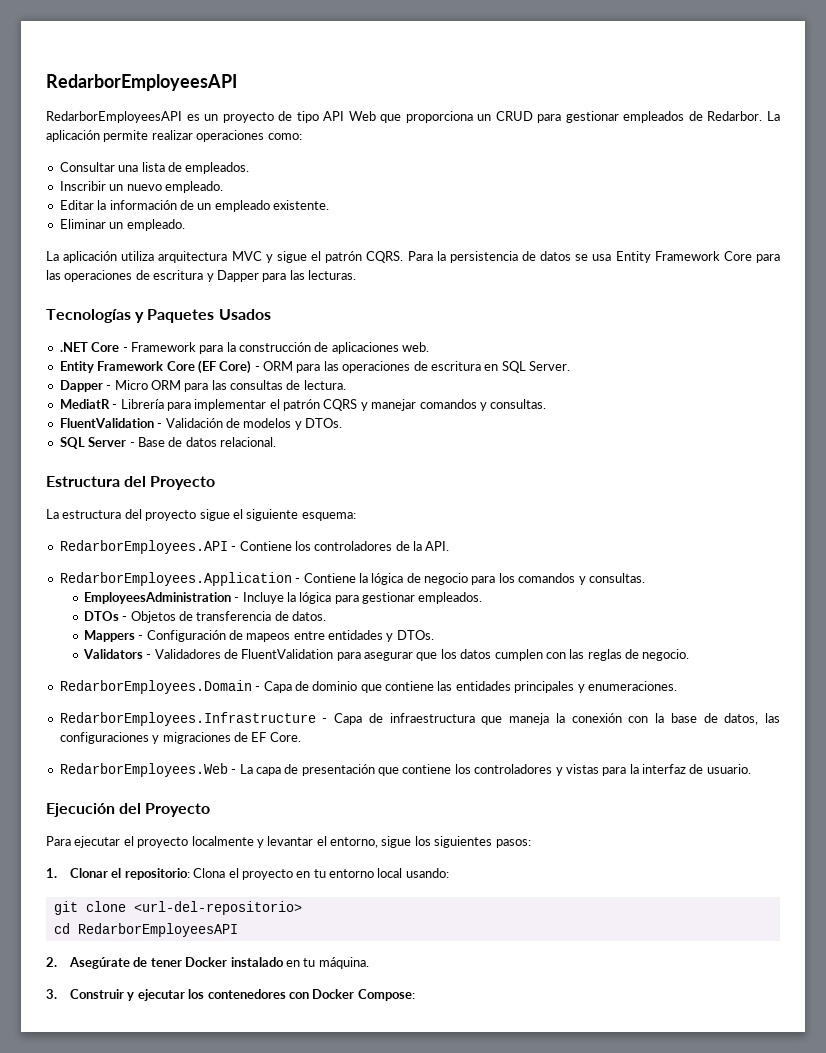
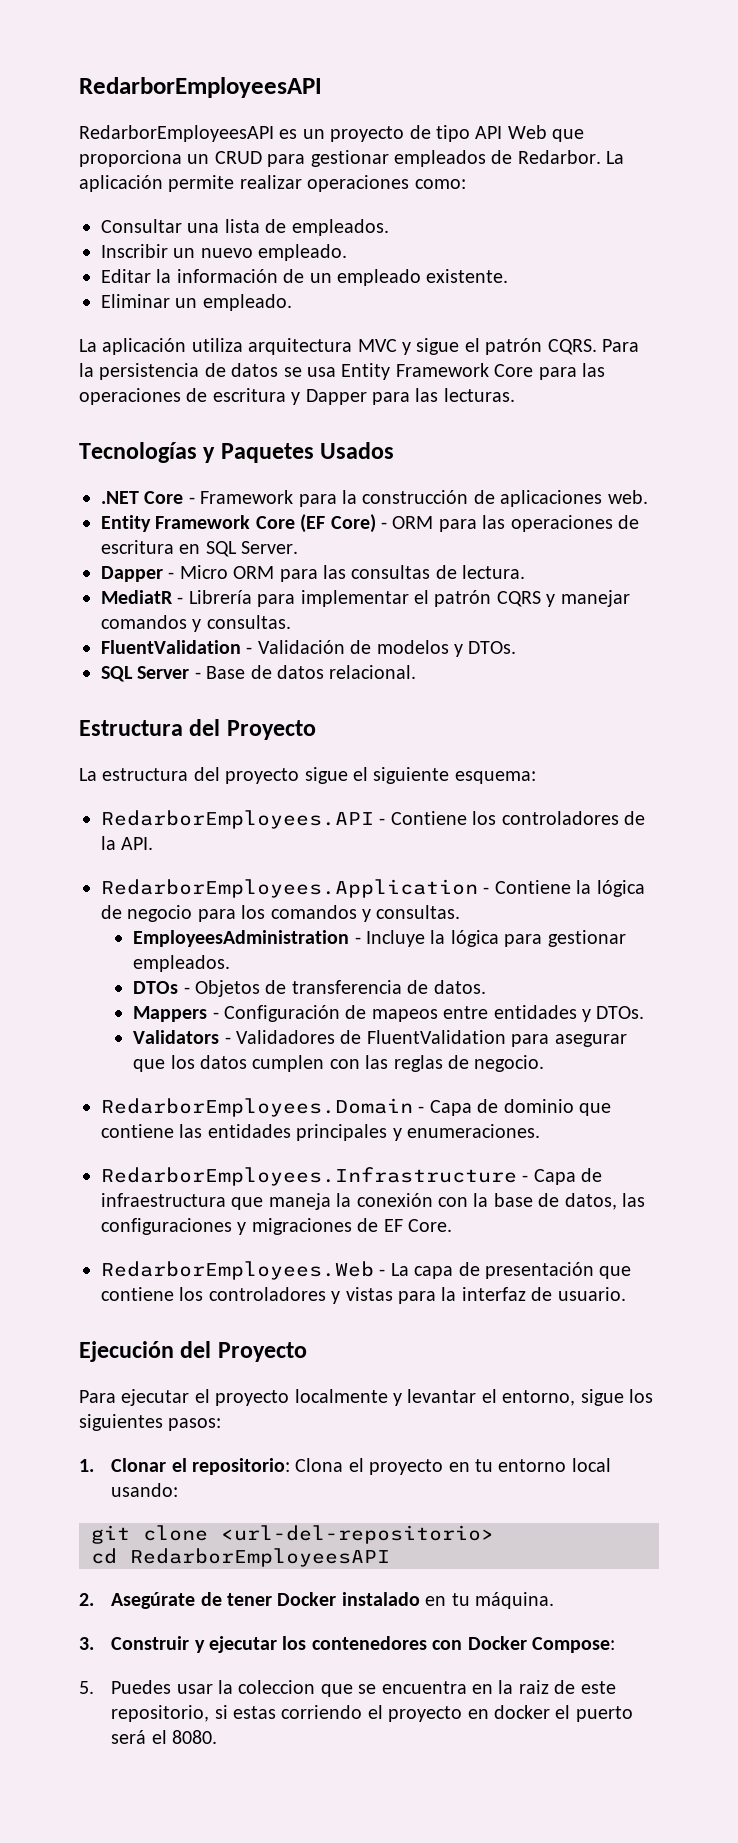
+ 5. Puedes usar la coleccion que se encuentra en la raiz de este repositorio, si estas corriendo el proyecto en docker el puerto será el 8080.

